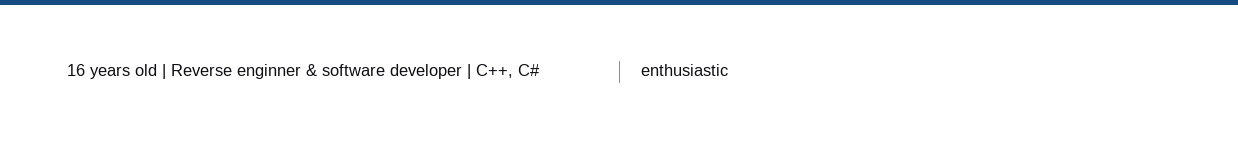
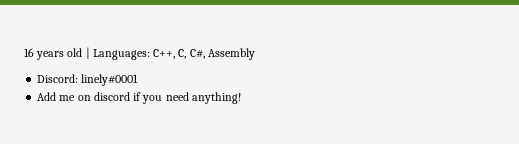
- 16 years old | Reverse enginner & software developer | C++, C# enthusiastic
+ 16 years old | Languages: C++, C, C#, Assembly
+ Discord: linely#0001
+ Add me on discord if you need anything!

